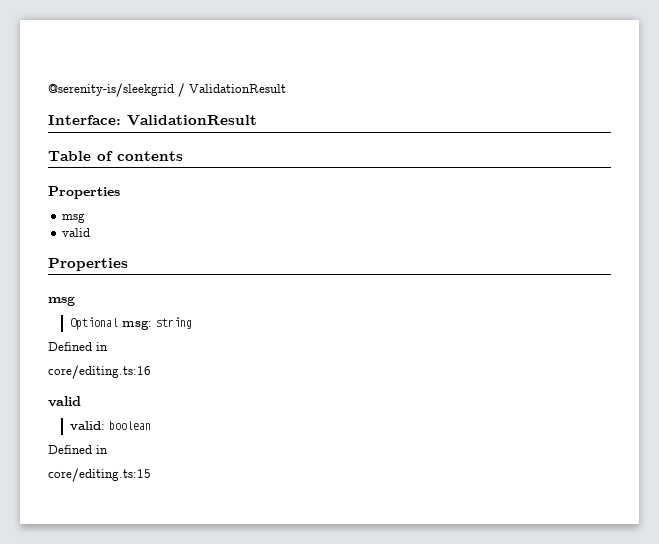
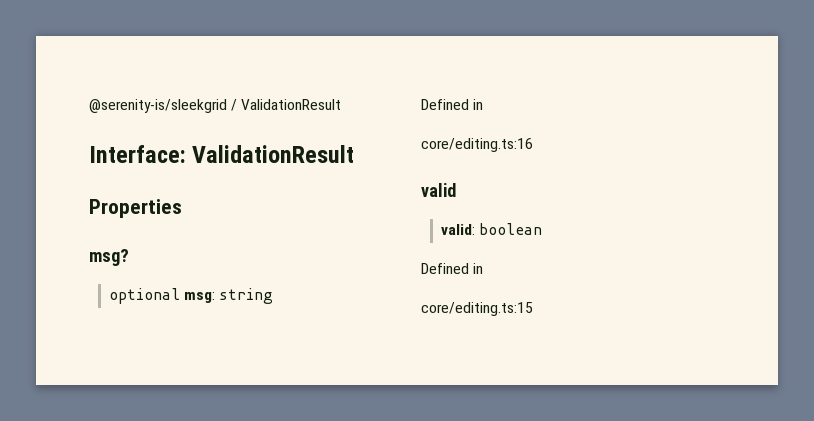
- Table of contents
  Properties
- msg
- valid
- Properties
- msg
- Optional msg: string
+ msg?
+ optional msg: string

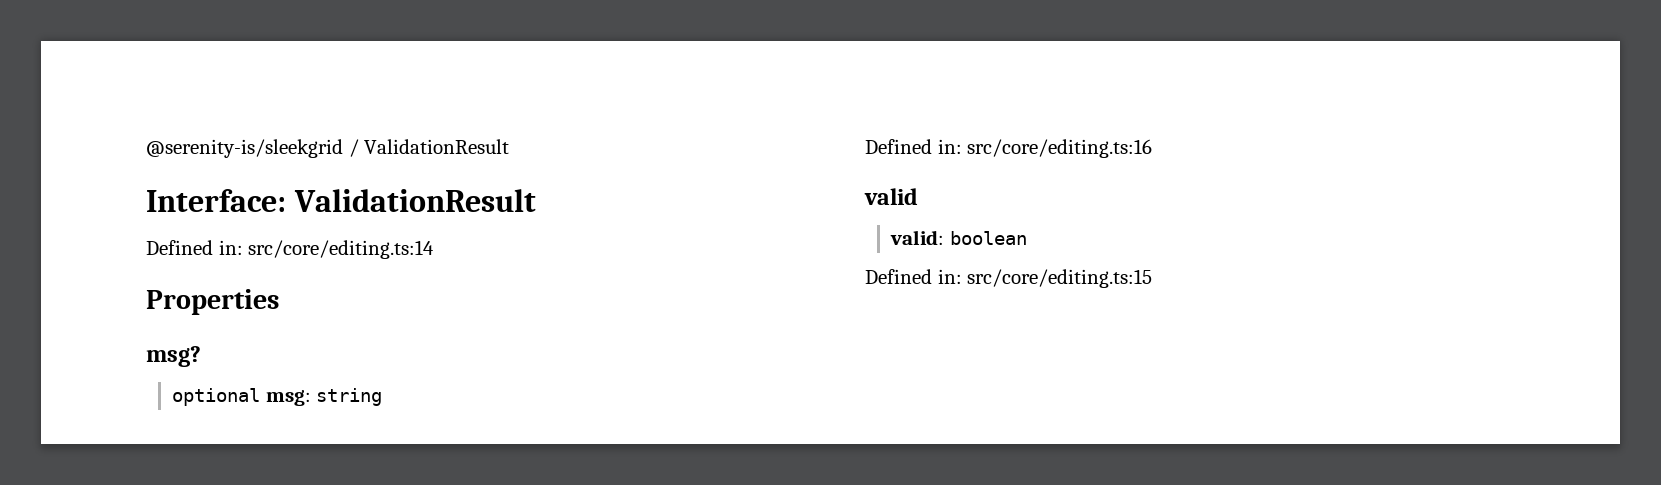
+ Defined in: src/core/editing.ts:14
  optional msg: string
- Defined in
- core/editing.ts:16
+ Defined in: src/core/editing.ts:16
  valid: boolean
- Defined in
- core/editing.ts:15
+ Defined in: src/core/editing.ts:15

